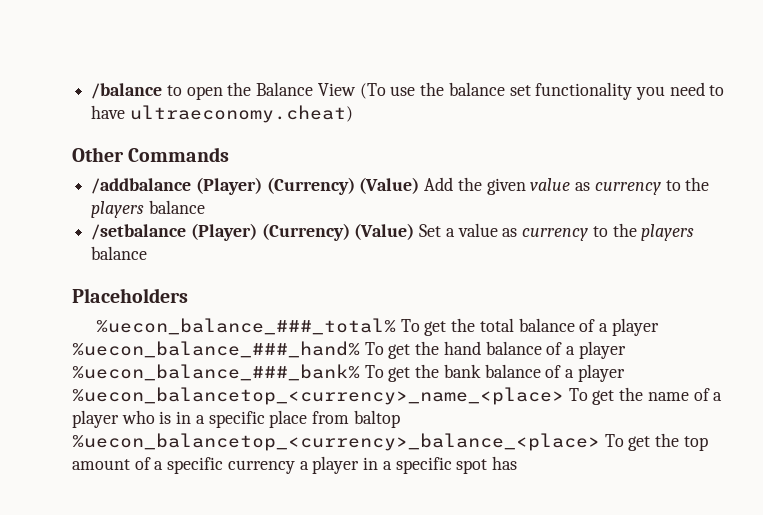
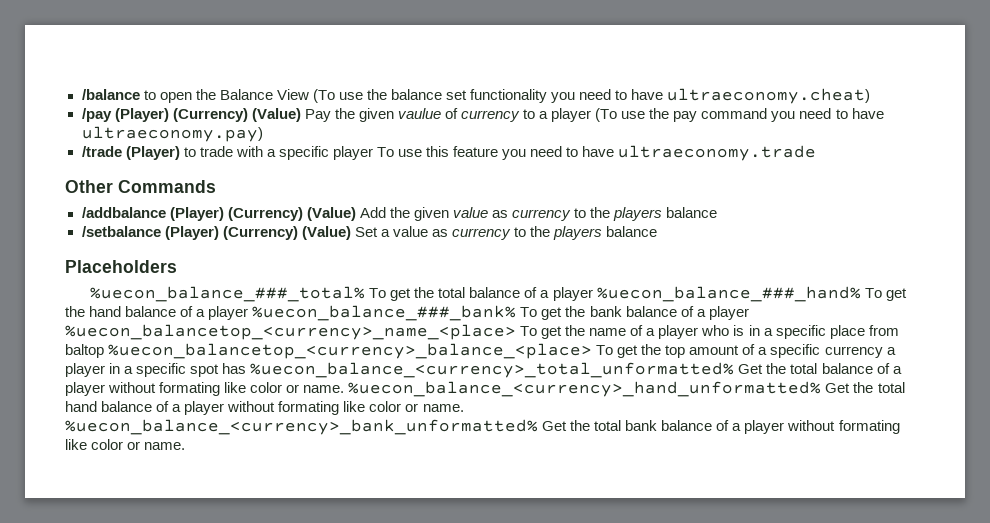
+ /pay (Player) (Currency) (Value) Pay the given vaulue of currency to a player (To use the pay command you need to have ultraeconomy.pay)
+ /trade (Player) to trade with a specific player To use this feature you need to have ultraeconomy.trade
- %uecon_balance_###_total% To get the total balance of a player %uecon_balance_###_hand% To get the hand balance of a player %uecon_balance_###_bank% To get the bank balance of a player %uecon_balancetop_<currency>_name_<place> To get the name of a player who is in a specific place from baltop %uecon_balancetop_<currency>_balance_<place> To get the top amount of a specific currency a player in a specific spot has
+ %uecon_balance_###_total% To get the total balance of a player %uecon_balance_###_hand% To get the hand balance of a player %uecon_balance_###_bank% To get the bank balance of a player %uecon_balancetop_<currency>_name_<place> To get the name of a player who is in a specific place from baltop %uecon_balancetop_<currency>_balance_<place> To get the top amount of a specific currency a player in a specific spot has %uecon_balance_<currency>_total_unformatted% Get the total balance of a player without formating like color or name. %uecon_balance_<currency>_hand_unformatted% Get the total hand balance of a player without formating like color or name. %uecon_balance_<currency>_bank_unformatted% Get the total bank balance of a player without formating like color or name.

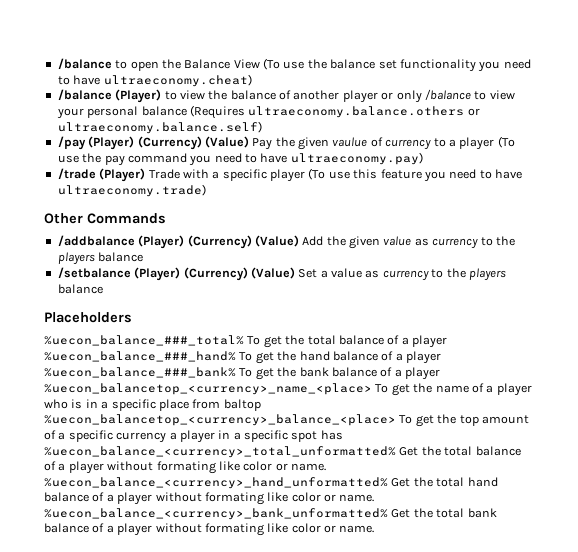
+ /balance (Player) to view the balance of another player or only /balance to view your personal balance (Requires ultraeconomy.balance.others or ultraeconomy.balance.self)
- /trade (Player) to trade with a specific player To use this feature you need to have ultraeconomy.trade
+ /trade (Player) Trade with a specific player (To use this feature you need to have ultraeconomy.trade)

